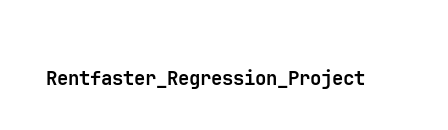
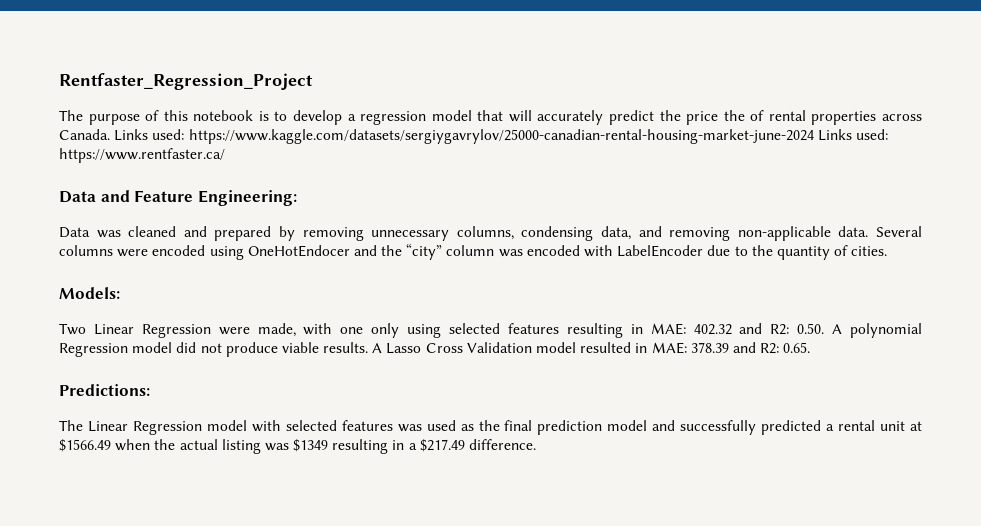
+ The purpose of this notebook is to develop a regression model that will accurately predict the price the of rental properties across Canada. Links used: https://www.kaggle.com/datasets/sergiygavrylov/25000-canadian-rental-housing-market-june-2024 Links used: https://www.rentfaster.ca/
+ Data and Feature Engineering:
+ Data was cleaned and prepared by removing unnecessary columns, condensing data, and removing non-applicable data. Several columns were encoded using OneHotEndocer and the “city” column was encoded with LabelEncoder due to the quantity of cities.
+ Models:
+ Two Linear Regression were made, with one only using selected features resulting in MAE: 402.32 and R2: 0.50. A polynomial Regression model did not produce viable results. A Lasso Cross Validation model resulted in MAE: 378.39 and R2: 0.65.
+ Predictions:
+ The Linear Regression model with selected features was used as the final prediction model and successfully predicted a rental unit at $1566.49 when the actual listing was $1349 resulting in a $217.49 difference.

